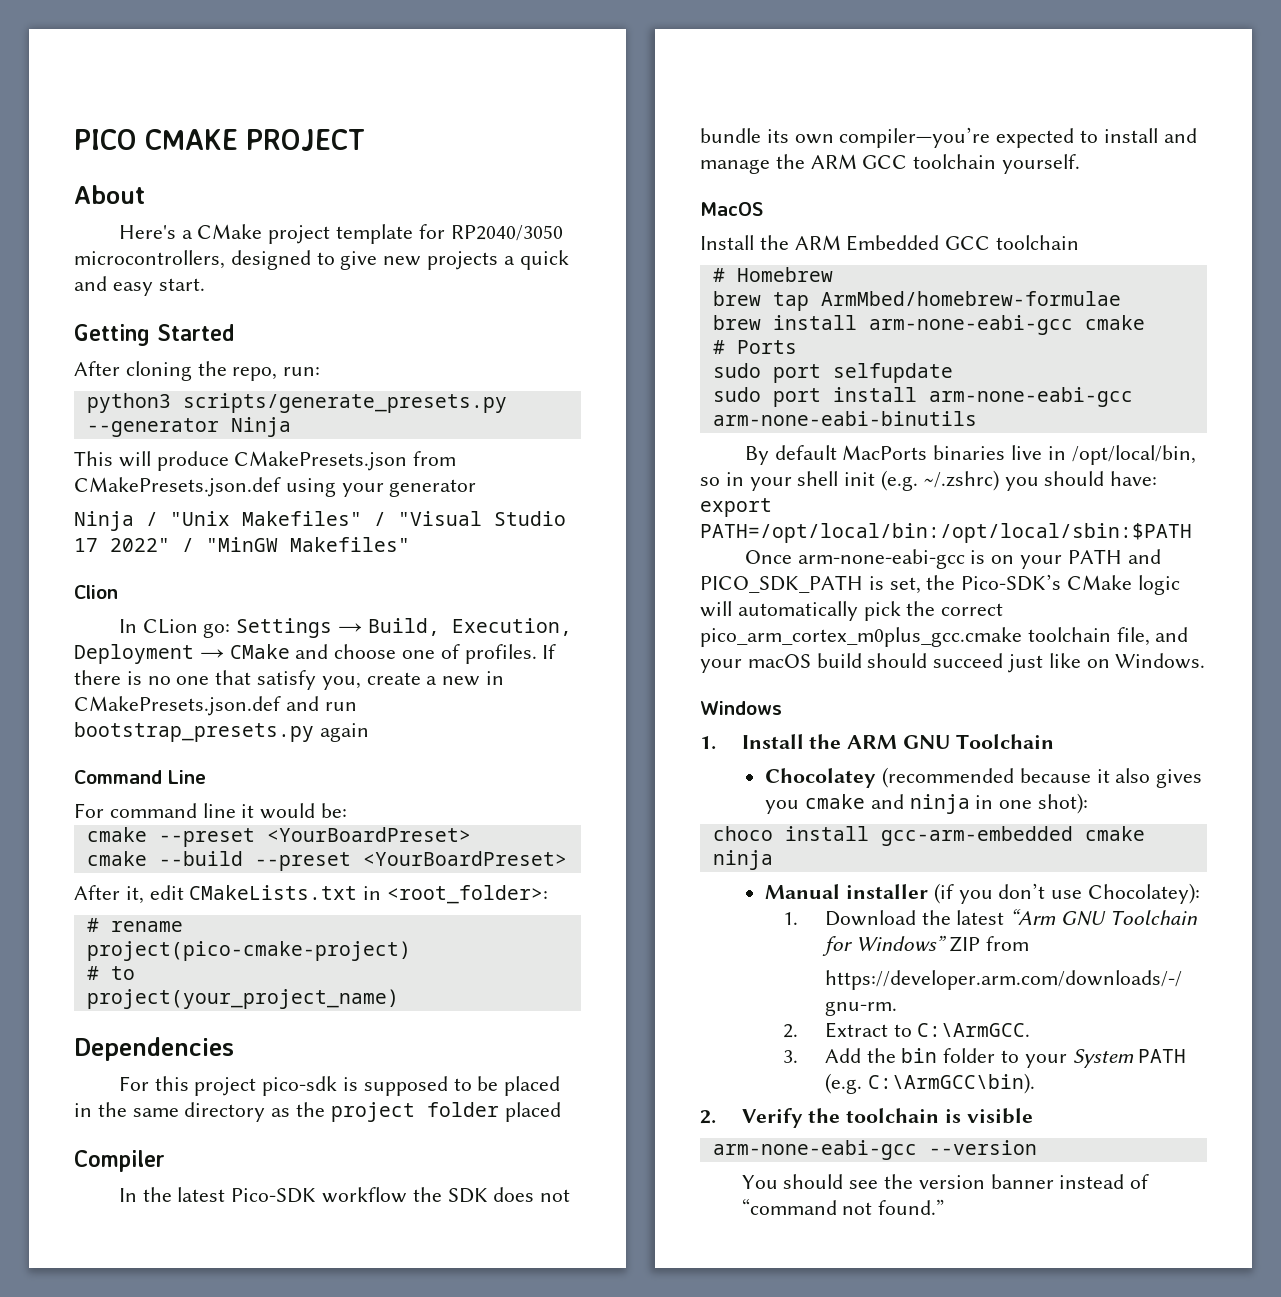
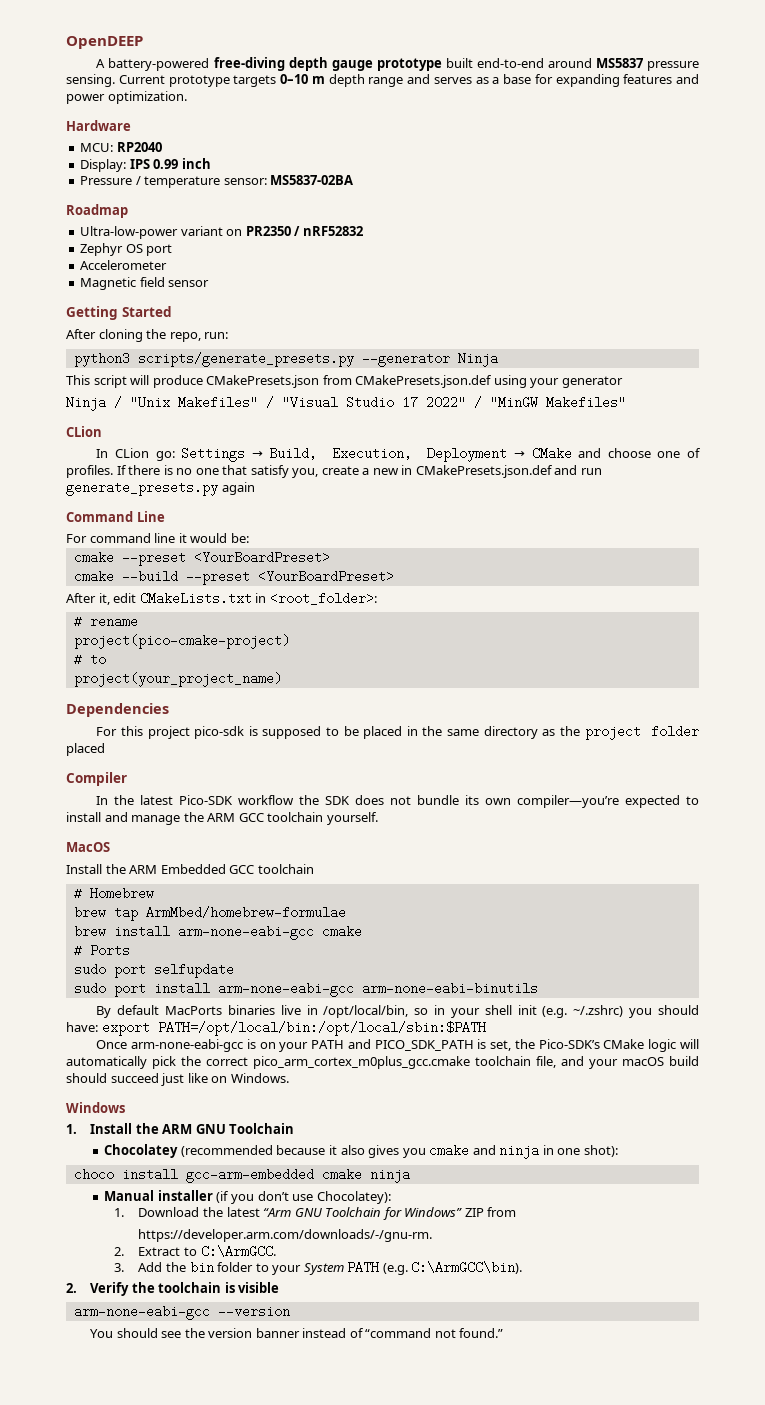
- PICO CMAKE PROJECT
- About
- Here's a CMake project template for RP2040/3050 microcontrollers, designed to give new projects a quick and easy start.
+ OpenDEEP
+ A battery-powered free-diving depth gauge prototype built end-to-end around MS5837 pressure sensing. Current prototype targets 0–10 m depth range and serves as a base for expanding features and power optimization.
+ Hardware
+ MCU: RP2040
+ Display: IPS 0.99 inch
+ Pressure / temperature sensor: MS5837-02BA
+ Roadmap
+ Ultra-low-power variant on PR2350 / nRF52832
+ Zephyr OS port
+ Accelerometer
+ Magnetic field sensor
- This will produce CMakePresets.json from CMakePresets.json.def using your generator
+ This script will produce CMakePresets.json from CMakePresets.json.def using your generator
  Ninja / "Unix Makefiles" / "Visual Studio 17 2022" / "MinGW Makefiles"
- Clion
+ CLion
- If there is no one that satisfy you, create a new in CMakePresets.json.def and run bootstrap_presets.py again
+ If there is no one that satisfy you, create a new in CMakePresets.json.def and run generate_presets.py again

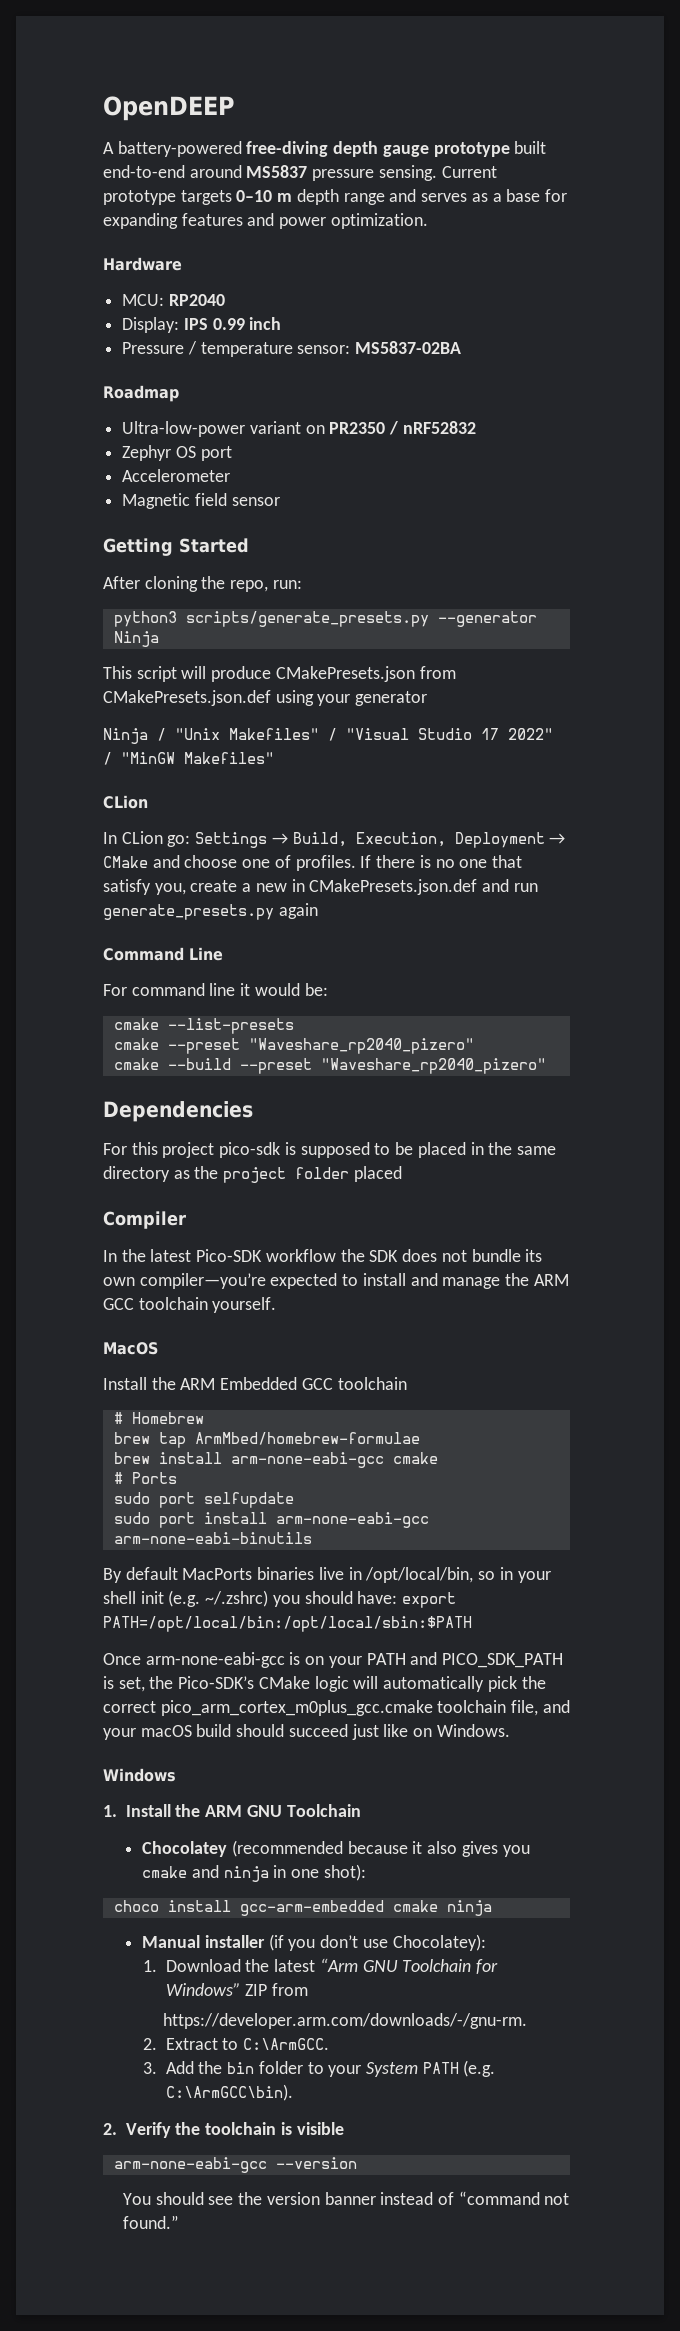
+ cmake --list-presets
- cmake --preset <YourBoardPreset>
+ cmake --preset "Waveshare_rp2040_pizero"
- cmake --build --preset <YourBoardPreset>
- After it, edit CMakeLists.txt in <root_folder>:
- # rename
- project(pico-cmake-project)
- # to
- project(your_project_name)
+ cmake --build --preset "Waveshare_rp2040_pizero"

